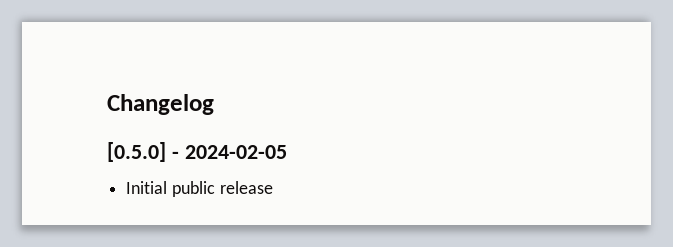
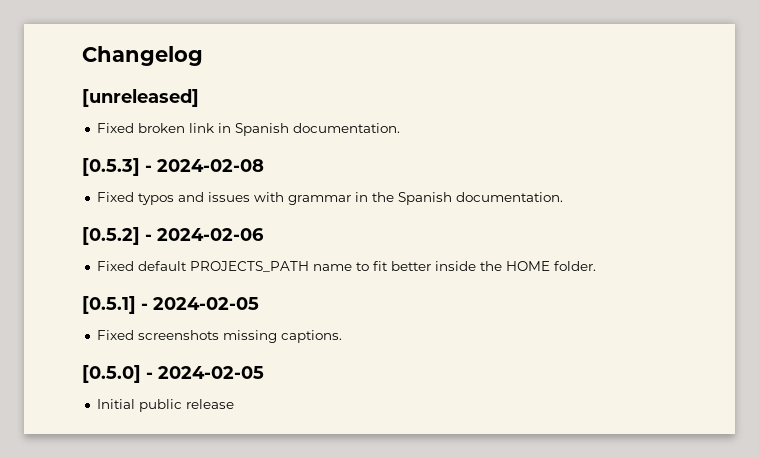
+ [unreleased]
+ Fixed broken link in Spanish documentation.
+ [0.5.3] - 2024-02-08
+ Fixed typos and issues with grammar in the Spanish documentation.
+ [0.5.2] - 2024-02-06
+ Fixed default PROJECTS_PATH name to fit better inside the HOME folder.
+ [0.5.1] - 2024-02-05
+ Fixed screenshots missing captions.

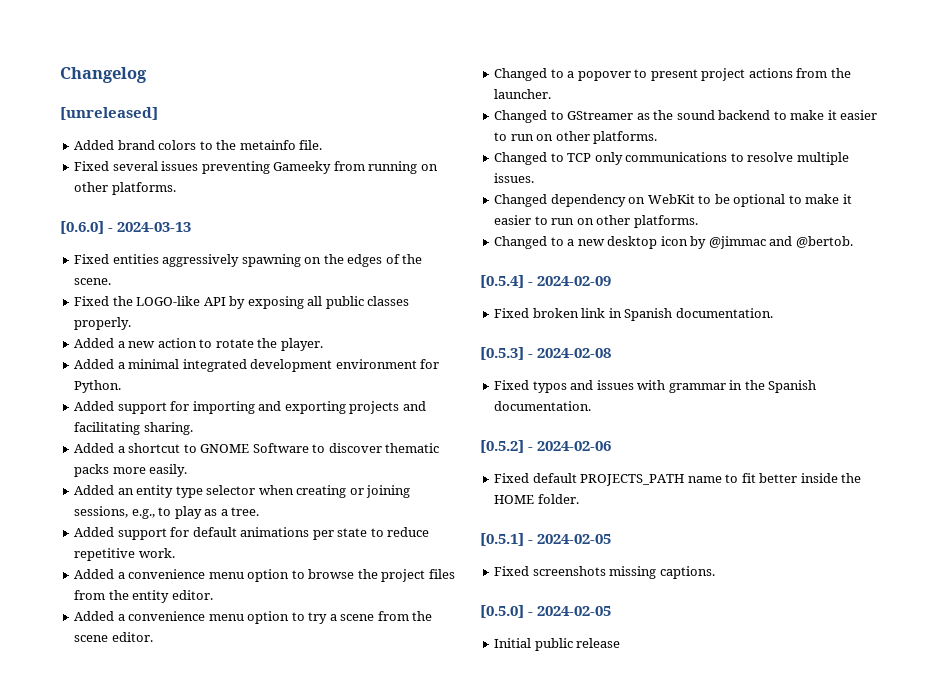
+ Added brand colors to the metainfo file.
+ Fixed several issues preventing Gameeky from running on other platforms.
+ [0.6.0] - 2024-03-13
+ Fixed entities aggressively spawning on the edges of the scene.
+ Fixed the LOGO-like API by exposing all public classes properly.
+ Added a new action to rotate the player.
+ Added a minimal integrated development environment for Python.
+ Added support for importing and exporting projects and facilitating sharing.
+ Added a shortcut to GNOME Software to discover thematic packs more easily.
+ Added an entity type selector when creating or joining sessions, e.g., to play as a tree.
+ Added support for default animations per state to reduce repetitive work.
+ Added a convenience menu option to browse the project files from the entity editor.
+ Added a convenience menu option to try a scene from the scene editor.
+ Changed to a popover to present project actions from the launcher.
+ Changed to GStreamer as the sound backend to make it easier to run on other platforms.
+ Changed to TCP only communications to resolve multiple issues.
+ Changed dependency on WebKit to be optional to make it easier to run on other platforms.
+ Changed to a new desktop icon by @jimmac and @bertob.
+ [0.5.4] - 2024-02-09

